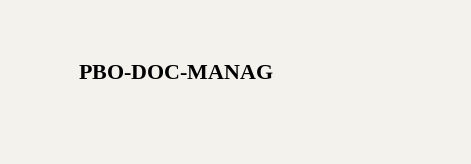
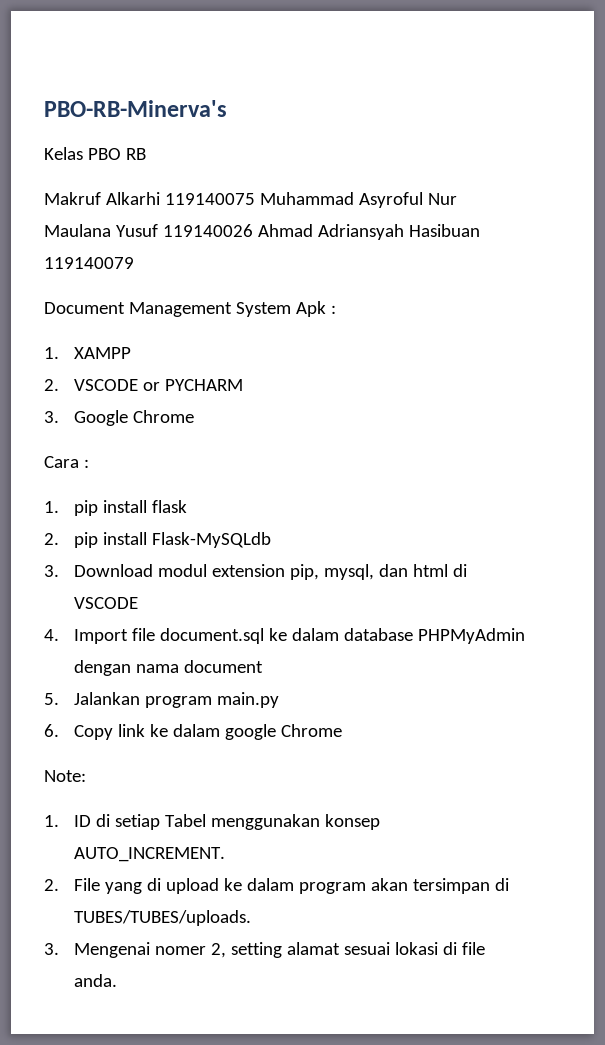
- PBO-DOC-MANAG
+ PBO-RB-Minerva's
+ Kelas PBO RB
+ Makruf Alkarhi 119140075 Muhammad Asyroful Nur Maulana Yusuf 119140026 Ahmad Adriansyah Hasibuan 119140079
+ Document Management System Apk :
+ 1. XAMPP
+ 2. VSCODE or PYCHARM
+ 3. Google Chrome
+ Cara :
+ 1. pip install flask
+ 2. pip install Flask-MySQLdb
+ 3. Download modul extension pip, mysql, dan html di VSCODE
+ 4. Import file document.sql ke dalam database PHPMyAdmin dengan nama document
+ 5. Jalankan program main.py
+ 6. Copy link ke dalam google Chrome
+ Note:
+ 1. ID di setiap Tabel menggunakan konsep AUTO_INCREMENT.
+ 2. File yang di upload ke dalam program akan tersimpan di TUBES/TUBES/uploads.
+ 3. Mengenai nomer 2, setting alamat sesuai lokasi di file anda.

